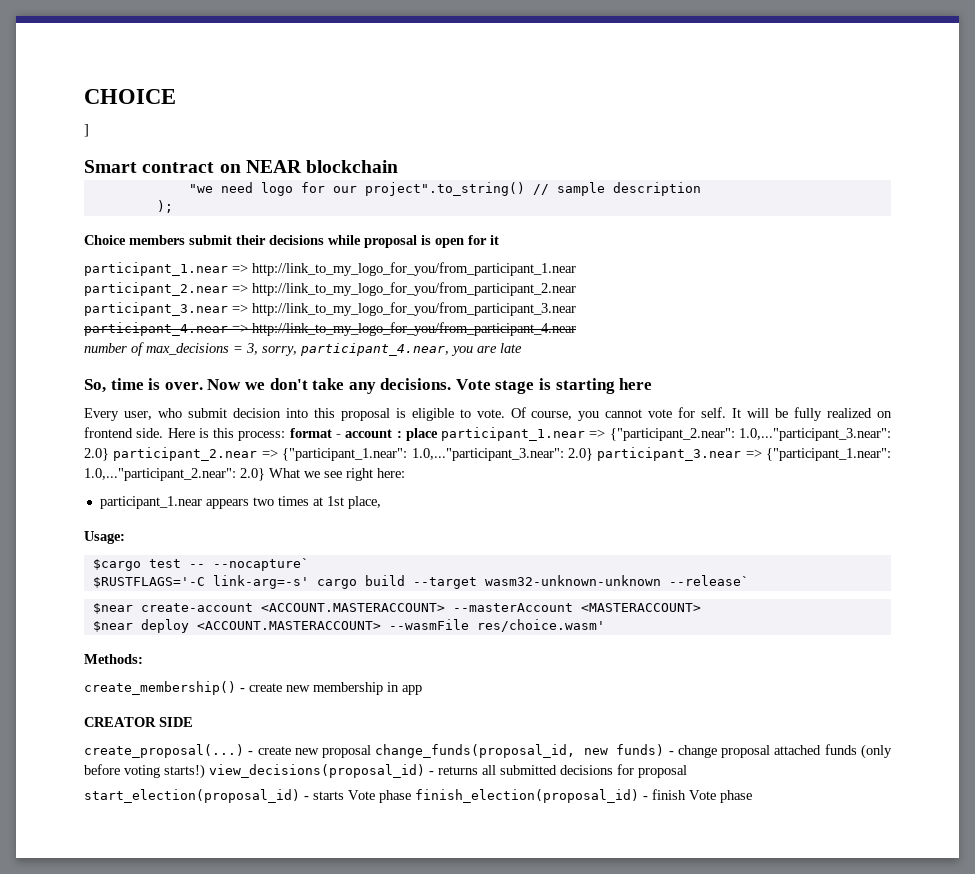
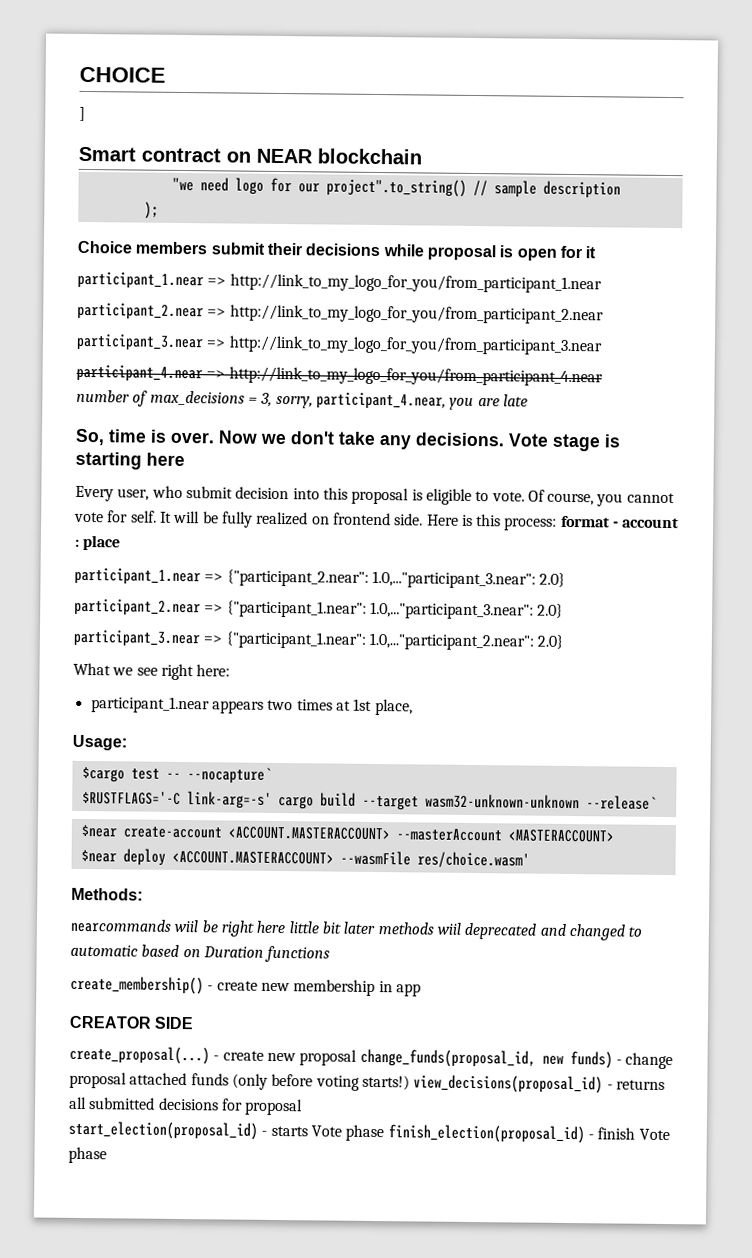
- Here is this process: format - account : place participant_1.near => {"participant_2.near": 1.0,..."participant_3.near": 2.0} participant_2.near => {"participant_1.near": 1.0,..."participant_3.near": 2.0} participant_3.near => {"participant_1.near": 1.0,..."participant_2.near": 2.0} What we see right here:
+ Here is this process: format - account : place
+ participant_1.near => {"participant_2.near": 1.0,..."participant_3.near": 2.0}
+ participant_2.near => {"participant_1.near": 1.0,..."participant_3.near": 2.0}
+ participant_3.near => {"participant_1.near": 1.0,..."participant_2.near": 2.0}
+ What we see right here:
+ nearcommands wiil be right here little bit later methods wiil deprecated and changed to automatic based on Duration functions

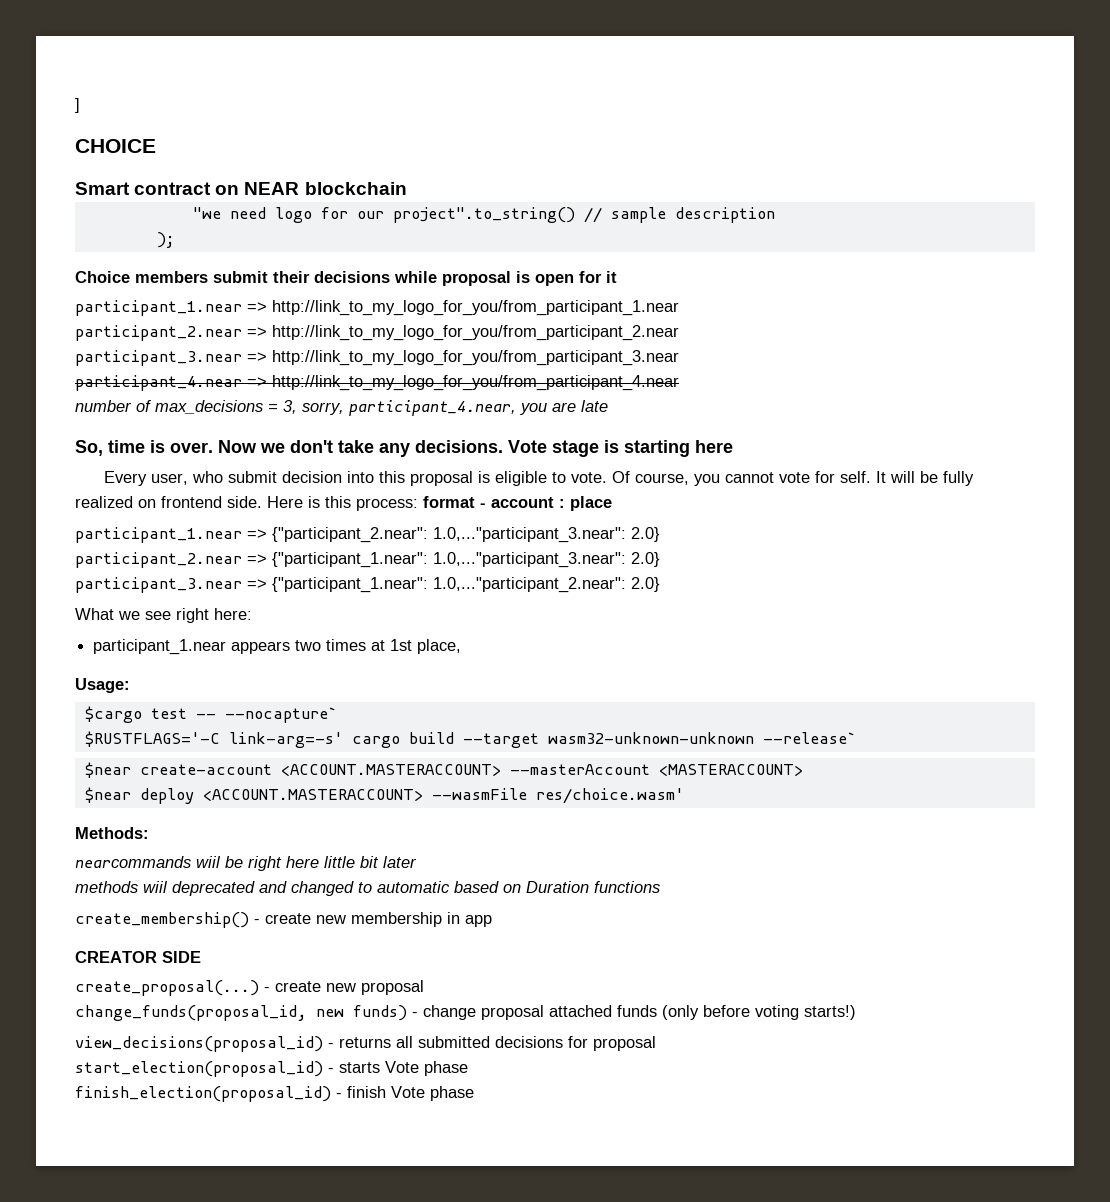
+ ]
- ]
- nearcommands wiil be right here little bit later methods wiil deprecated and changed to automatic based on Duration functions
+ nearcommands wiil be right here little bit later
+ methods wiil deprecated and changed to automatic based on Duration functions
- - create new proposal change_funds(proposal_id, new funds) - change proposal attached funds (only before voting starts!) view_decisions(proposal_id) - returns all submitted decisions for proposal
+ - create new proposal
+ change_funds(proposal_id, new funds) - change proposal attached funds (only before voting starts!)
+ view_decisions(proposal_id) - returns all submitted decisions for proposal
- start_election(proposal_id) - starts Vote phase finish_election(proposal_id) - finish Vote phase
+ start_election(proposal_id) - starts Vote phase
+ finish_election(proposal_id) - finish Vote phase

